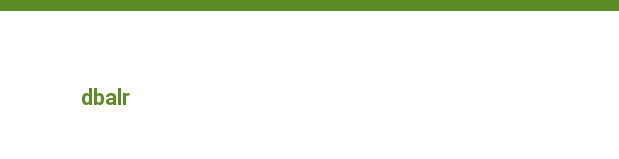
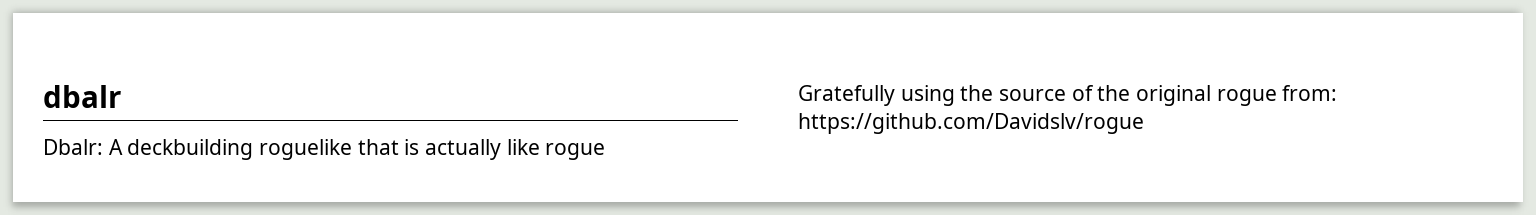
+ Dbalr: A deckbuilding roguelike that is actually like rogue
+ Gratefully using the source of the original rogue from: https://github.com/Davidslv/rogue

